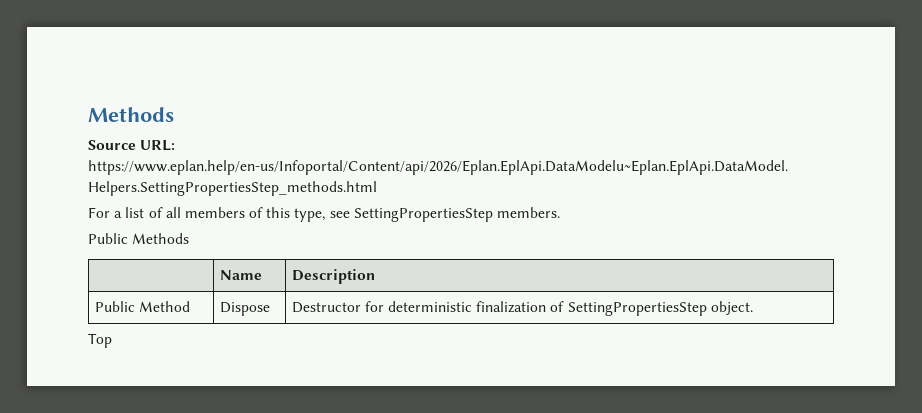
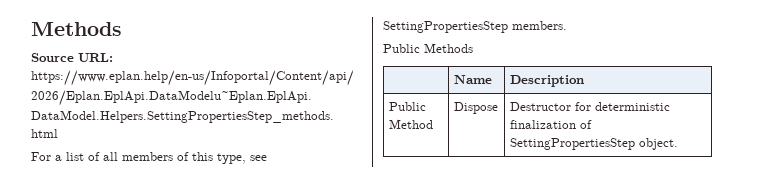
- Top

